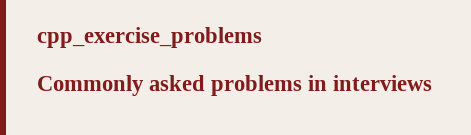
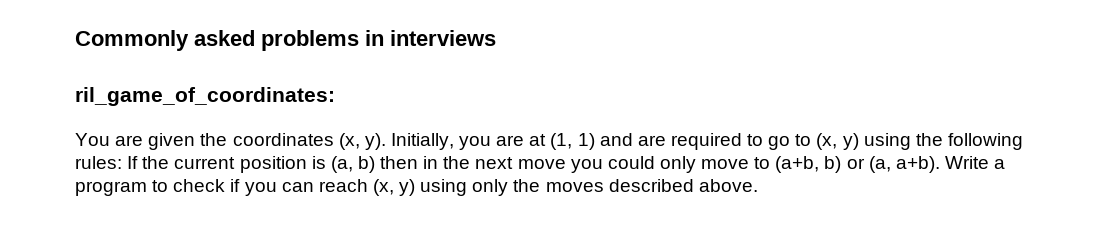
- cpp_exercise_problems
+ ril_game_of_coordinates:
+ You are given the coordinates (x, y). Initially, you are at (1, 1) and are required to go to (x, y) using the following rules: If the current position is (a, b) then in the next move you could only move to (a+b, b) or (a, a+b). Write a program to check if you can reach (x, y) using only the moves described above.

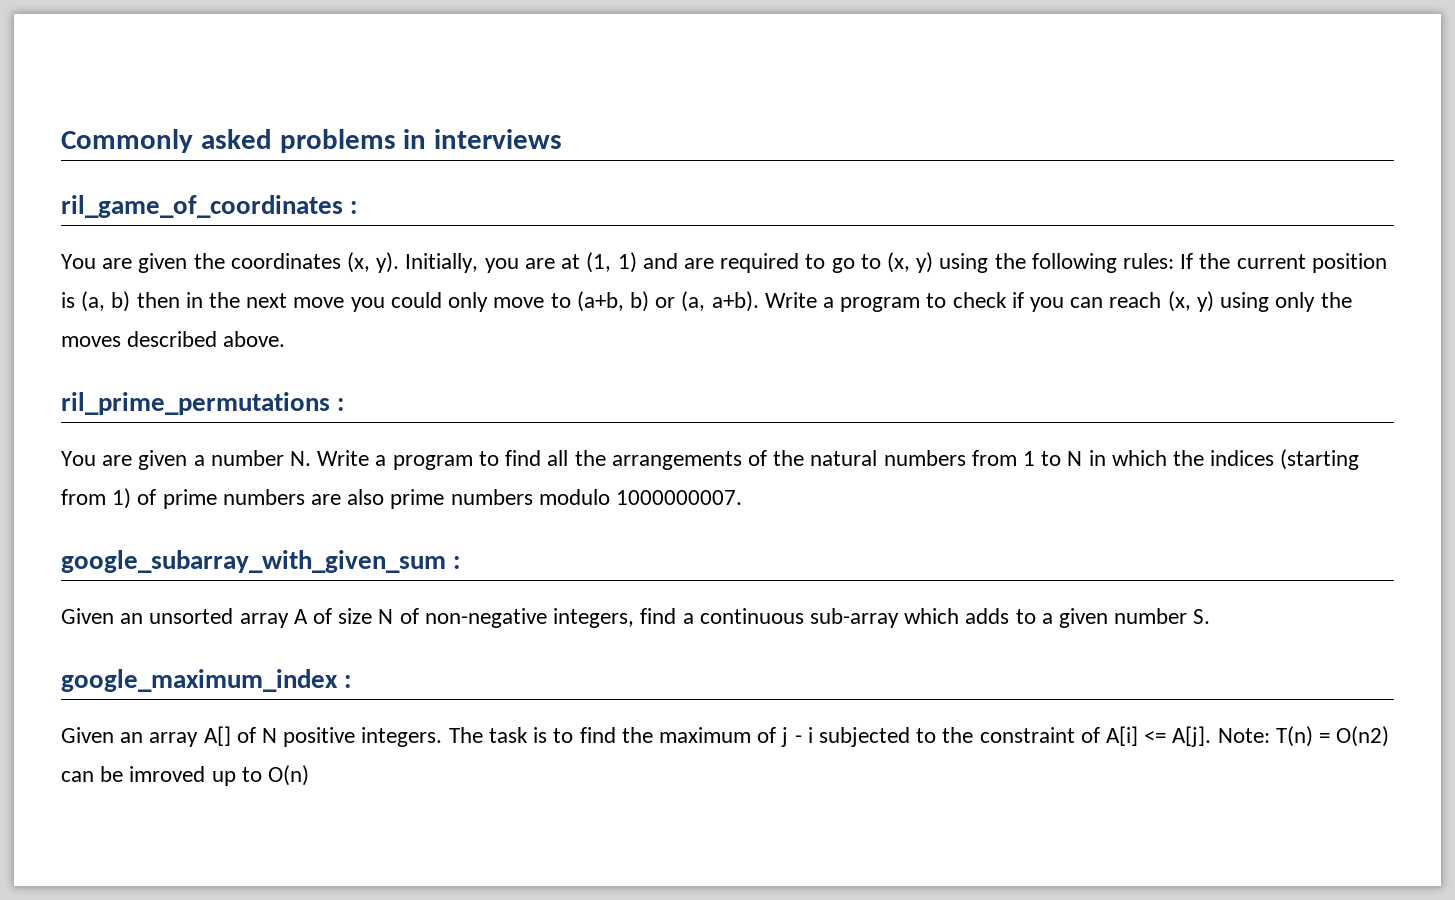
- ril_game_of_coordinates:
+ ril_game_of_coordinates :
+ ril_prime_permutations :
+ You are given a number N. Write a program to find all the arrangements of the natural numbers from 1 to N in which the indices (starting from 1) of prime numbers are also prime numbers modulo 1000000007.
+ google_subarray_with_given_sum :
+ Given an unsorted array A of size N of non-negative integers, find a continuous sub-array which adds to a given number S.
+ google_maximum_index :
+ Given an array A[] of N positive integers. The task is to find the maximum of j - i subjected to the constraint of A[i] <= A[j]. Note: T(n) = O(n2) can be imroved up to O(n)

